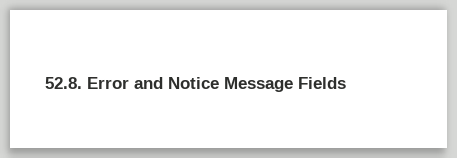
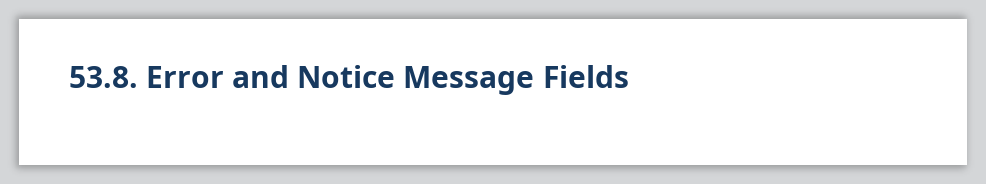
- 52.8. Error and Notice Message Fields
+ 53.8. Error and Notice Message Fields

